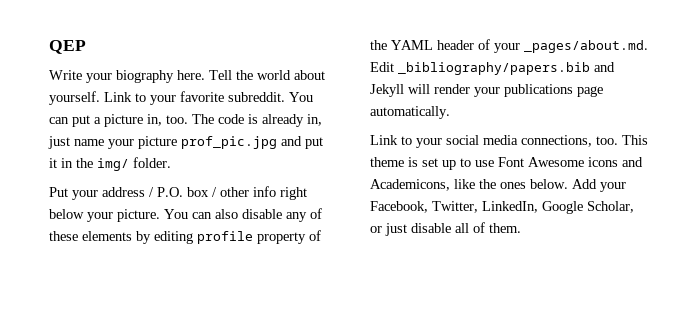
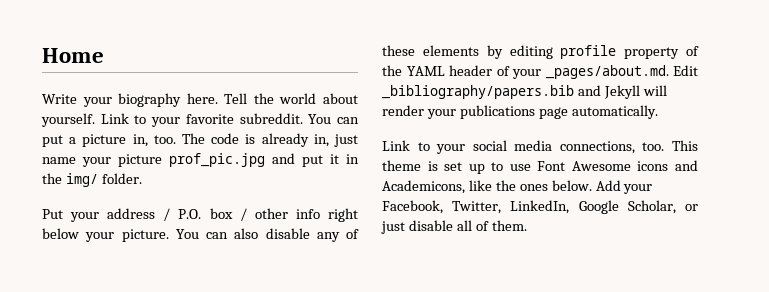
- QEP
+ Home

